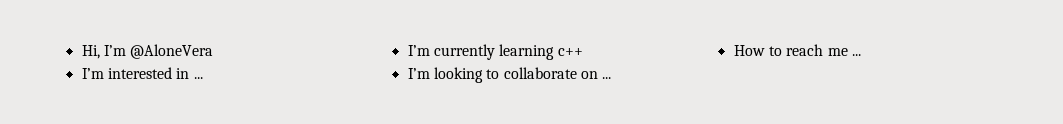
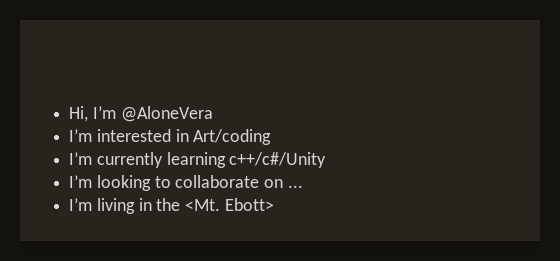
- I’m interested in ...
+ I’m interested in Art/coding
- I’m currently learning c++
+ I’m currently learning c++/c#/Unity
- How to reach me ...
+ I’m living in the <Mt. Ebott>

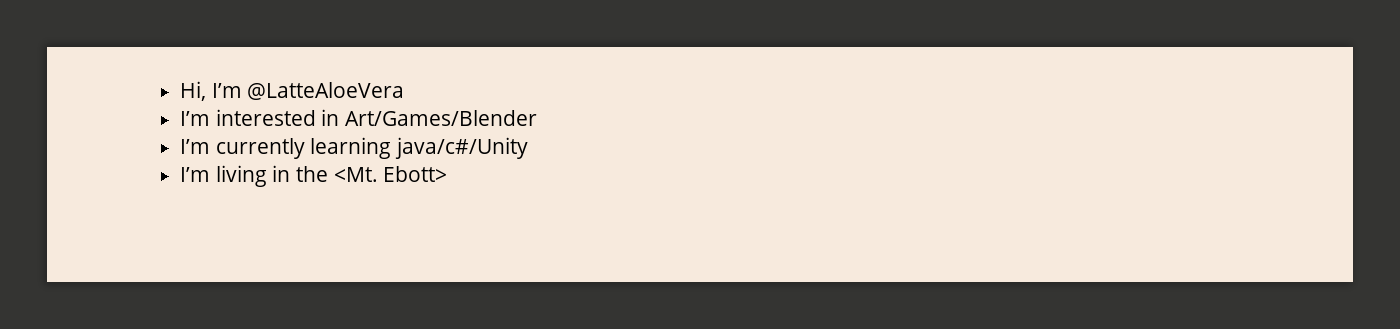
- Hi, I’m @AloneVera
+ Hi, I’m @LatteAloeVera
- I’m interested in Art/coding
+ I’m interested in Art/Games/Blender
- I’m currently learning c++/c#/Unity
- I’m looking to collaborate on ...
+ I’m currently learning java/c#/Unity

